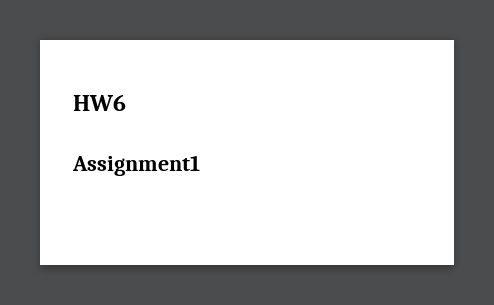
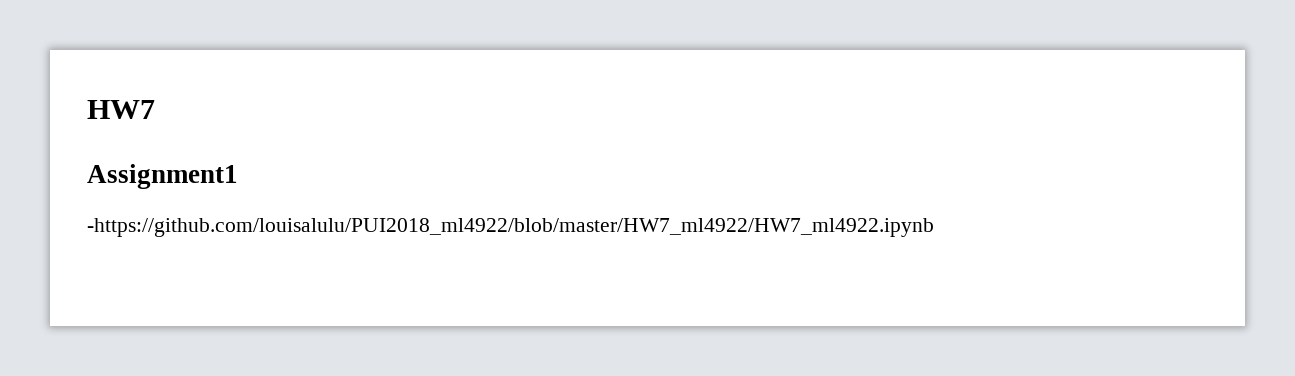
- HW6
+ HW7
+ -https://github.com/louisalulu/PUI2018_ml4922/blob/master/HW7_ml4922/HW7_ml4922.ipynb

